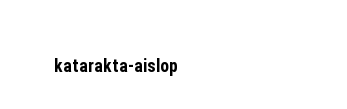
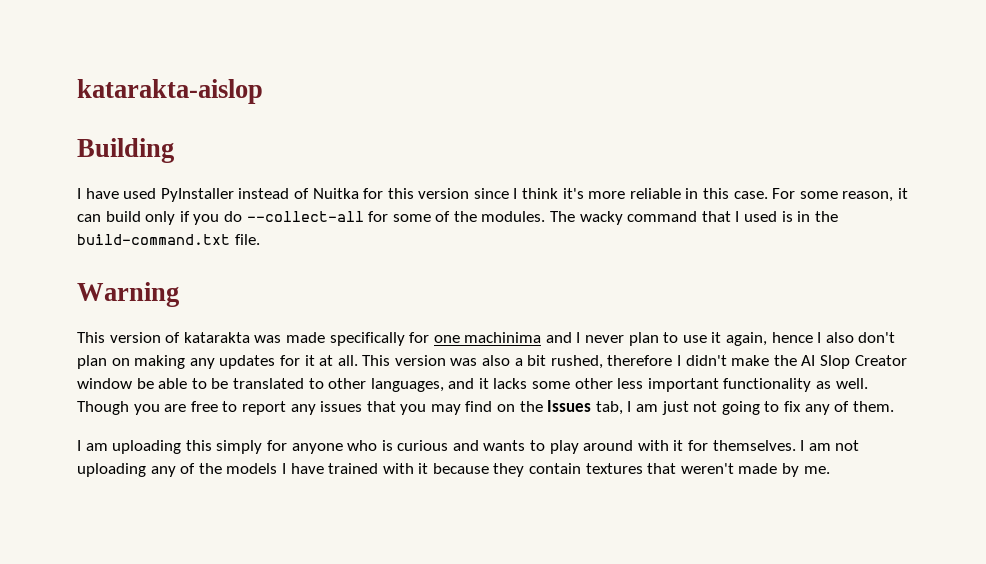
+ Building
+ I have used PyInstaller instead of Nuitka for this version since I think it's more reliable in this case. For some reason, it can build only if you do --collect-all for some of the modules. The wacky command that I used is in the build-command.txt file.
+ Warning
+ This version of katarakta was made specifically for one machinima and I never plan to use it again, hence I also don't plan on making any updates for it at all. This version was also a bit rushed, therefore I didn't make the AI Slop Creator window be able to be translated to other languages, and it lacks some other less important functionality as well. Though you are free to report any issues that you may find on the Issues tab, I am just not going to fix any of them.
+ I am uploading this simply for anyone who is curious and wants to play around with it for themselves. I am not uploading any of the models I have trained with it because they contain textures that weren't made by me.

